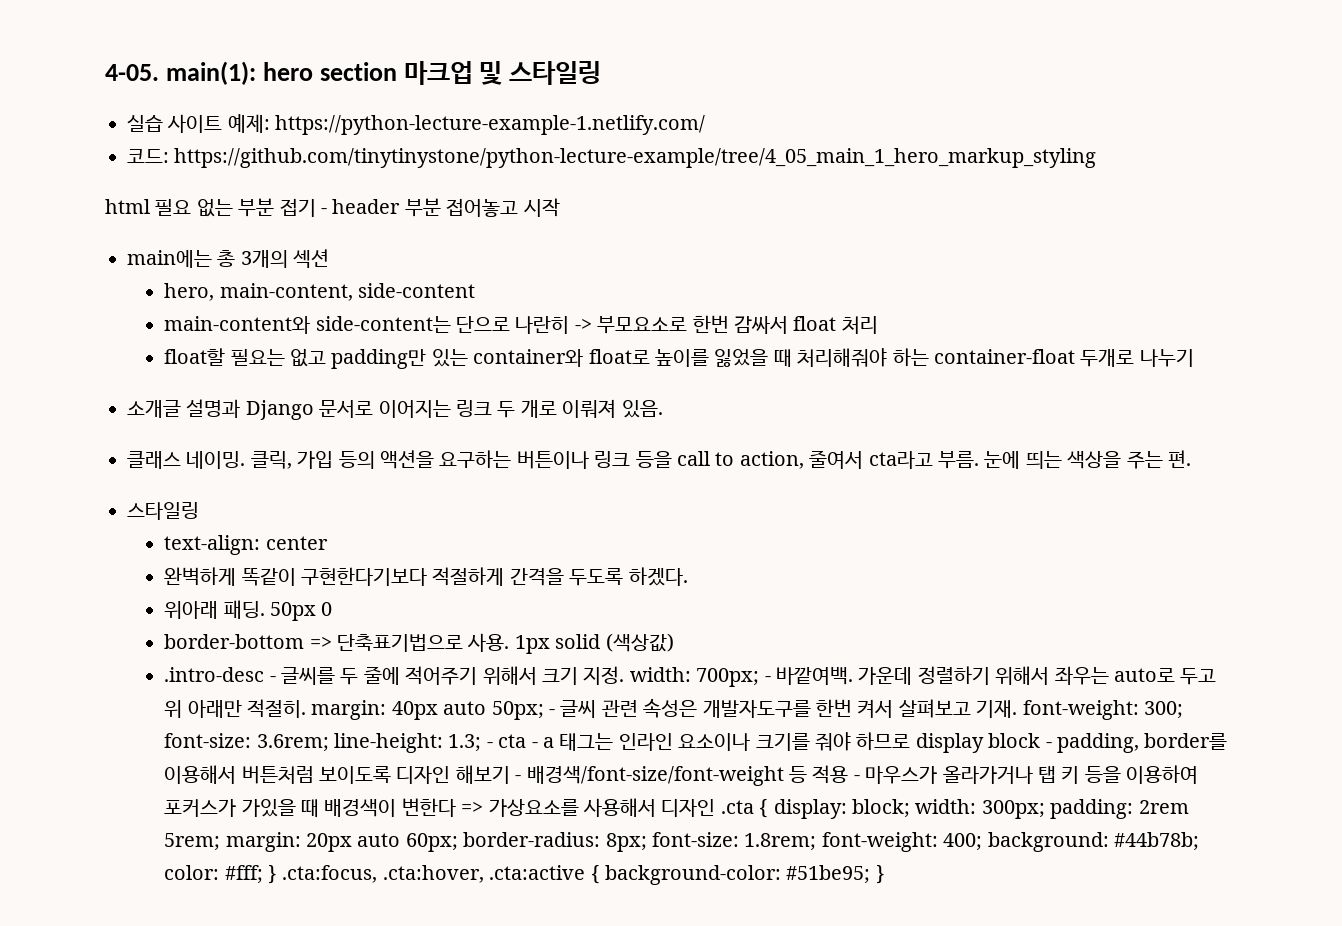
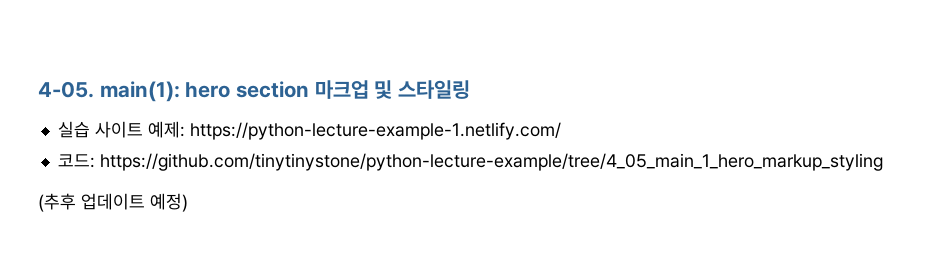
- html 필요 없는 부분 접기 - header 부분 접어놓고 시작
- main에는 총 3개의 섹션
- hero, main-content, side-content
- main-content와 side-content는 단으로 나란히 -> 부모요소로 한번 감싸서 float 처리
- float할 필요는 없고 padding만 있는 container와 float로 높이를 잃었을 때 처리해줘야 하는 container-float 두개로 나누기
- 소개글 설명과 Django 문서로 이어지는 링크 두 개로 이뤄져 있음.
- 클래스 네이밍. 클릭, 가입 등의 액션을 요구하는 버튼이나 링크 등을 call to action, 줄여서 cta라고 부름. 눈에 띄는 색상을 주는 편.
- 스타일링
- text-align: center
- 완벽하게 똑같이 구현한다기보다 적절하게 간격을 두도록 하겠다.
- 위아래 패딩. 50px 0
- border-bottom => 단축표기법으로 사용. 1px solid (색상값)
- .intro-desc - 글씨를 두 줄에 적어주기 위해서 크기 지정. width: 700px; - 바깥여백. 가운데 정렬하기 위해서 좌우는 auto로 두고 위 아래만 적절히. margin: 40px auto 50px; - 글씨 관련 속성은 개발자도구를 한번 켜서 살펴보고 기재. font-weight: 300; font-size: 3.6rem; line-height: 1.3; - cta - a 태그는 인라인 요소이나 크기를 줘야 하므로 display block - padding, border를 이용해서 버튼처럼 보이도록 디자인 해보기 - 배경색/font-size/font-weight 등 적용 - 마우스가 올라가거나 탭 키 등을 이용하여 포커스가 가있을 때 배경색이 변한다 => 가상요소를 사용해서 디자인 .cta { display: block; width: 300px; padding: 2rem 5rem; margin: 20px auto 60px; border-radius: 8px; font-size: 1.8rem; font-weight: 400; background: #44b78b; color: #fff; } .cta:focus, .cta:hover, .cta:active { background-color: #51be95; }
+ (추후 업데이트 예정)

